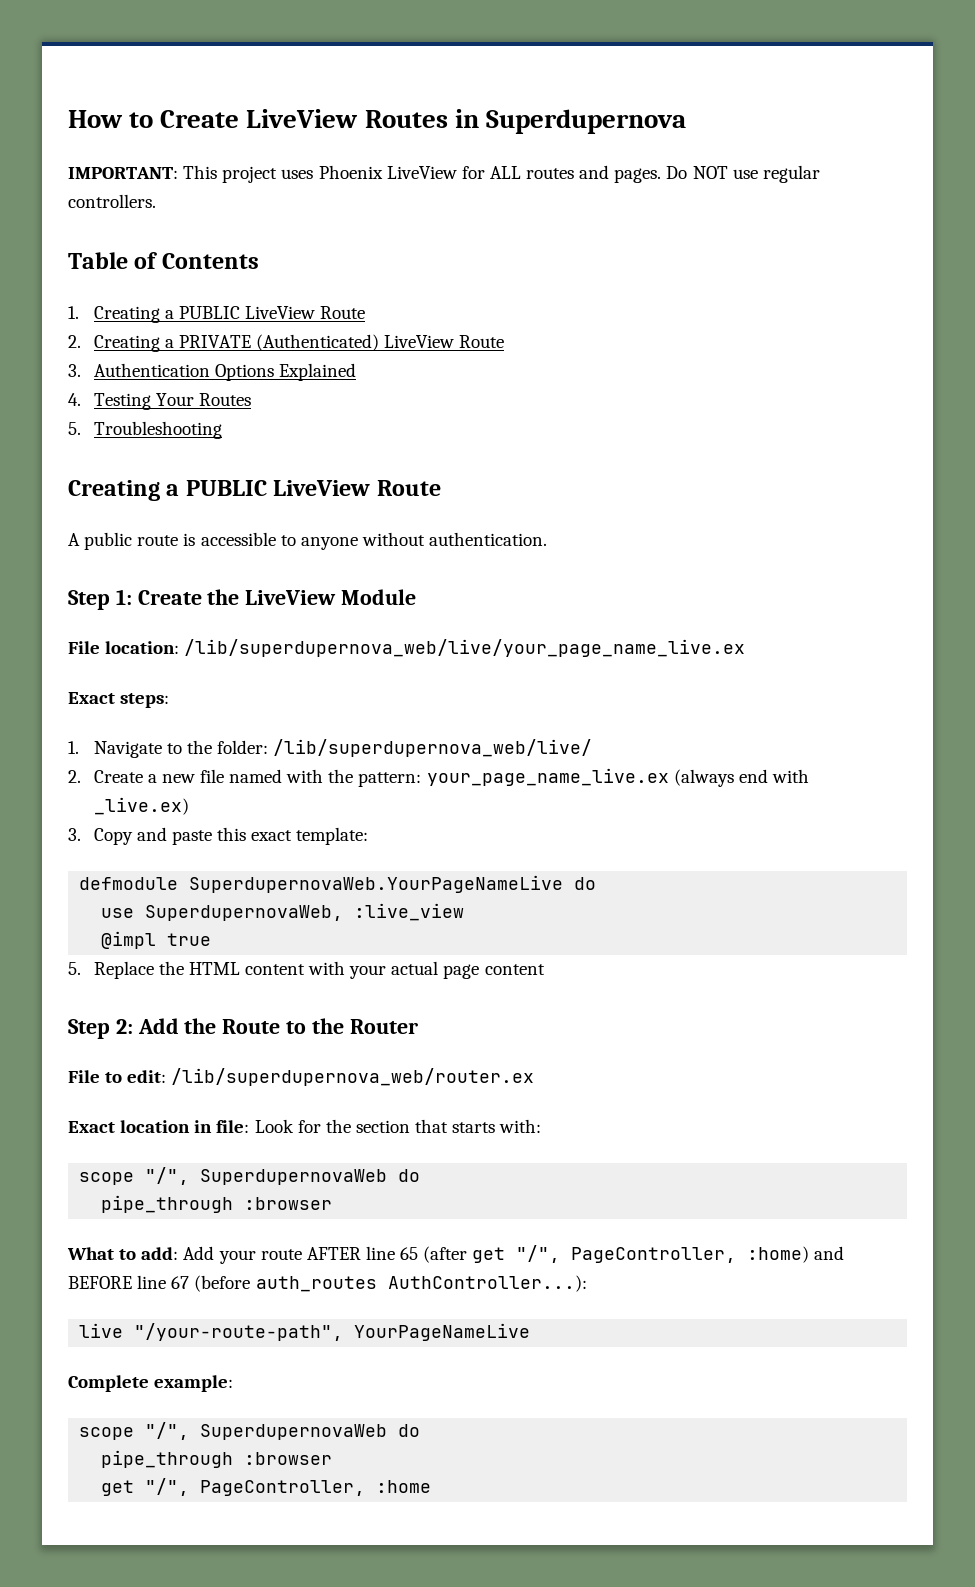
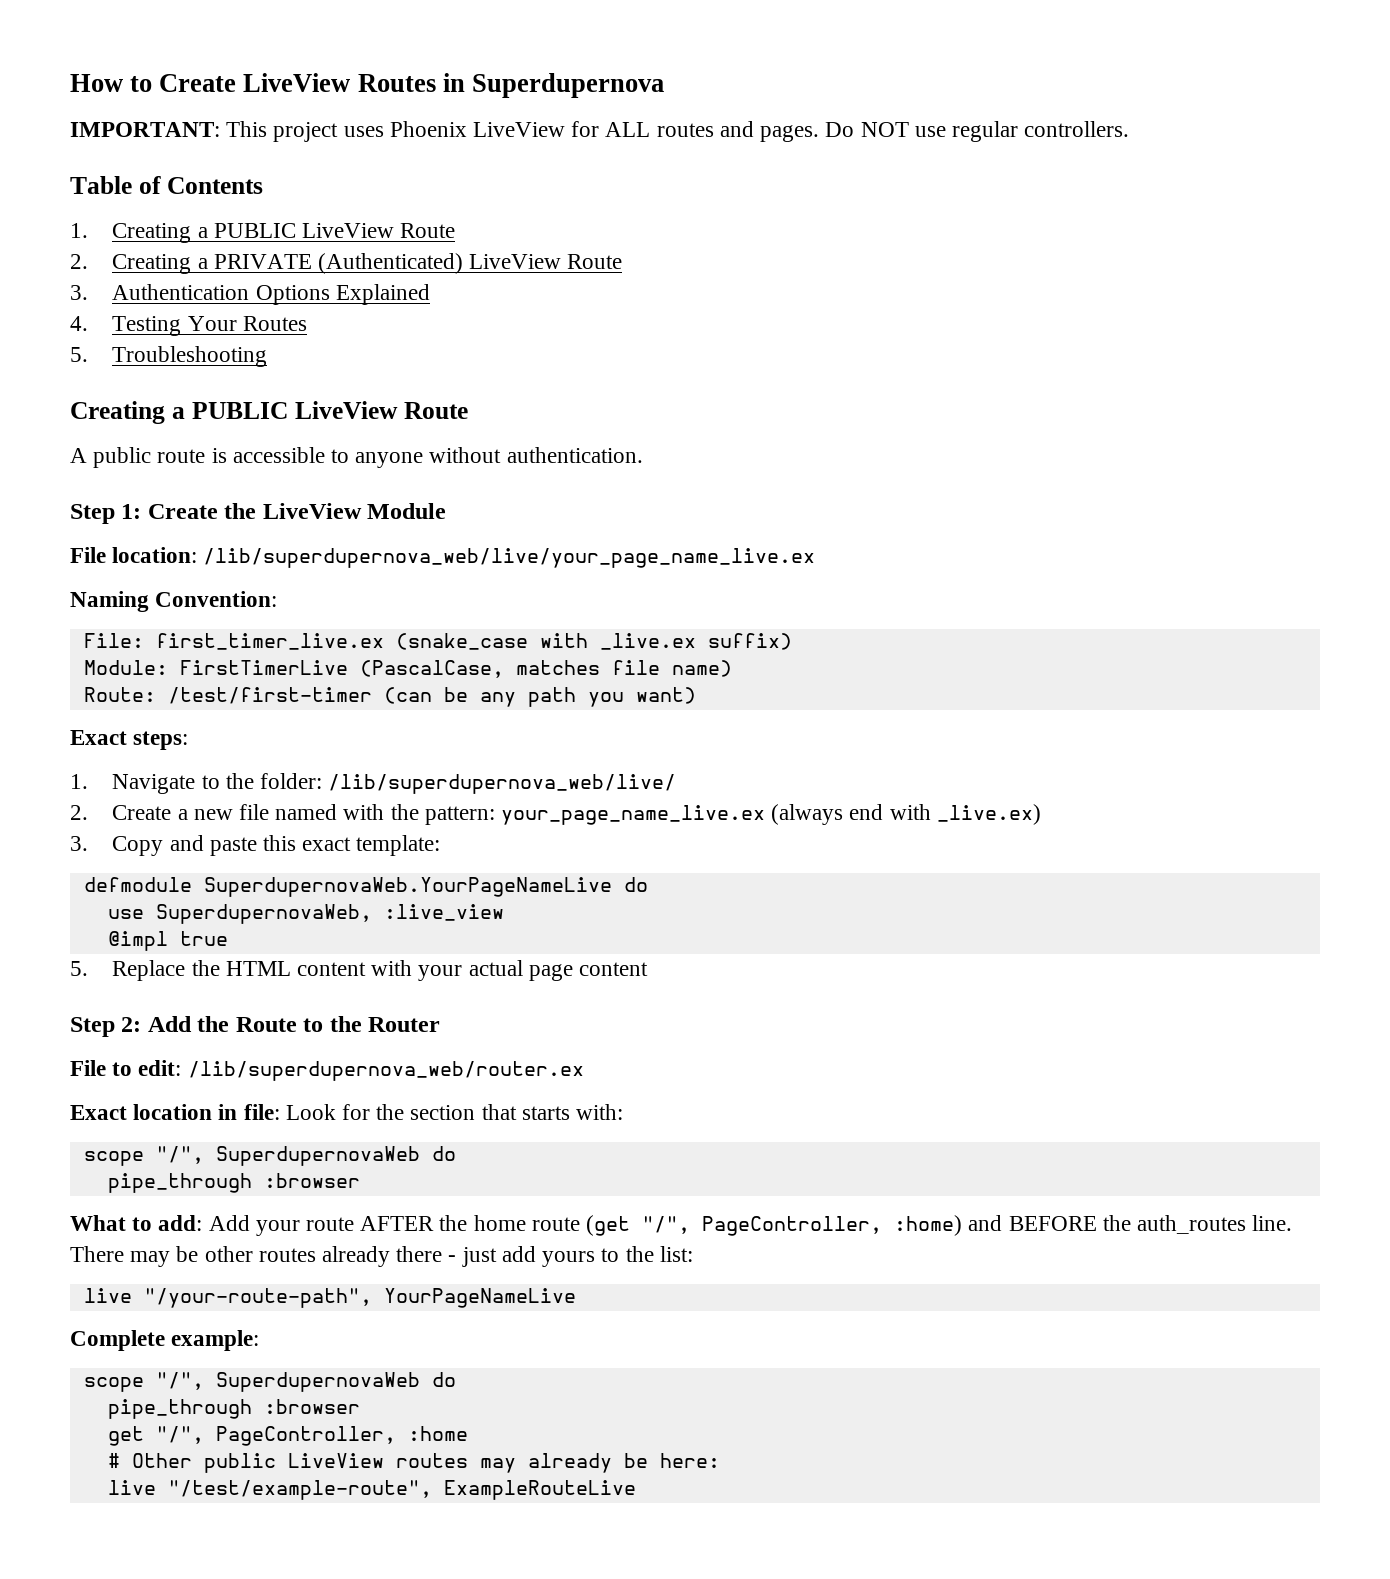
+ Naming Convention:
+ File: first_timer_live.ex (snake_case with _live.ex suffix)
+ Module: FirstTimerLive (PascalCase, matches file name)
+ Route: /test/first-timer (can be any path you want)
- What to add: Add your route AFTER line 65 (after get "/", PageController, :home) and BEFORE line 67 (before auth_routes AuthController...):
+ What to add: Add your route AFTER the home route (get "/", PageController, :home) and BEFORE the auth_routes line. There may be other routes already there - just add yours to the list:
+ # Other public LiveView routes may already be here:
+ live "/test/example-route", ExampleRouteLive

